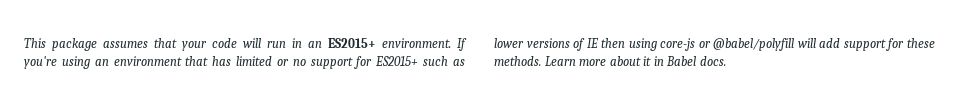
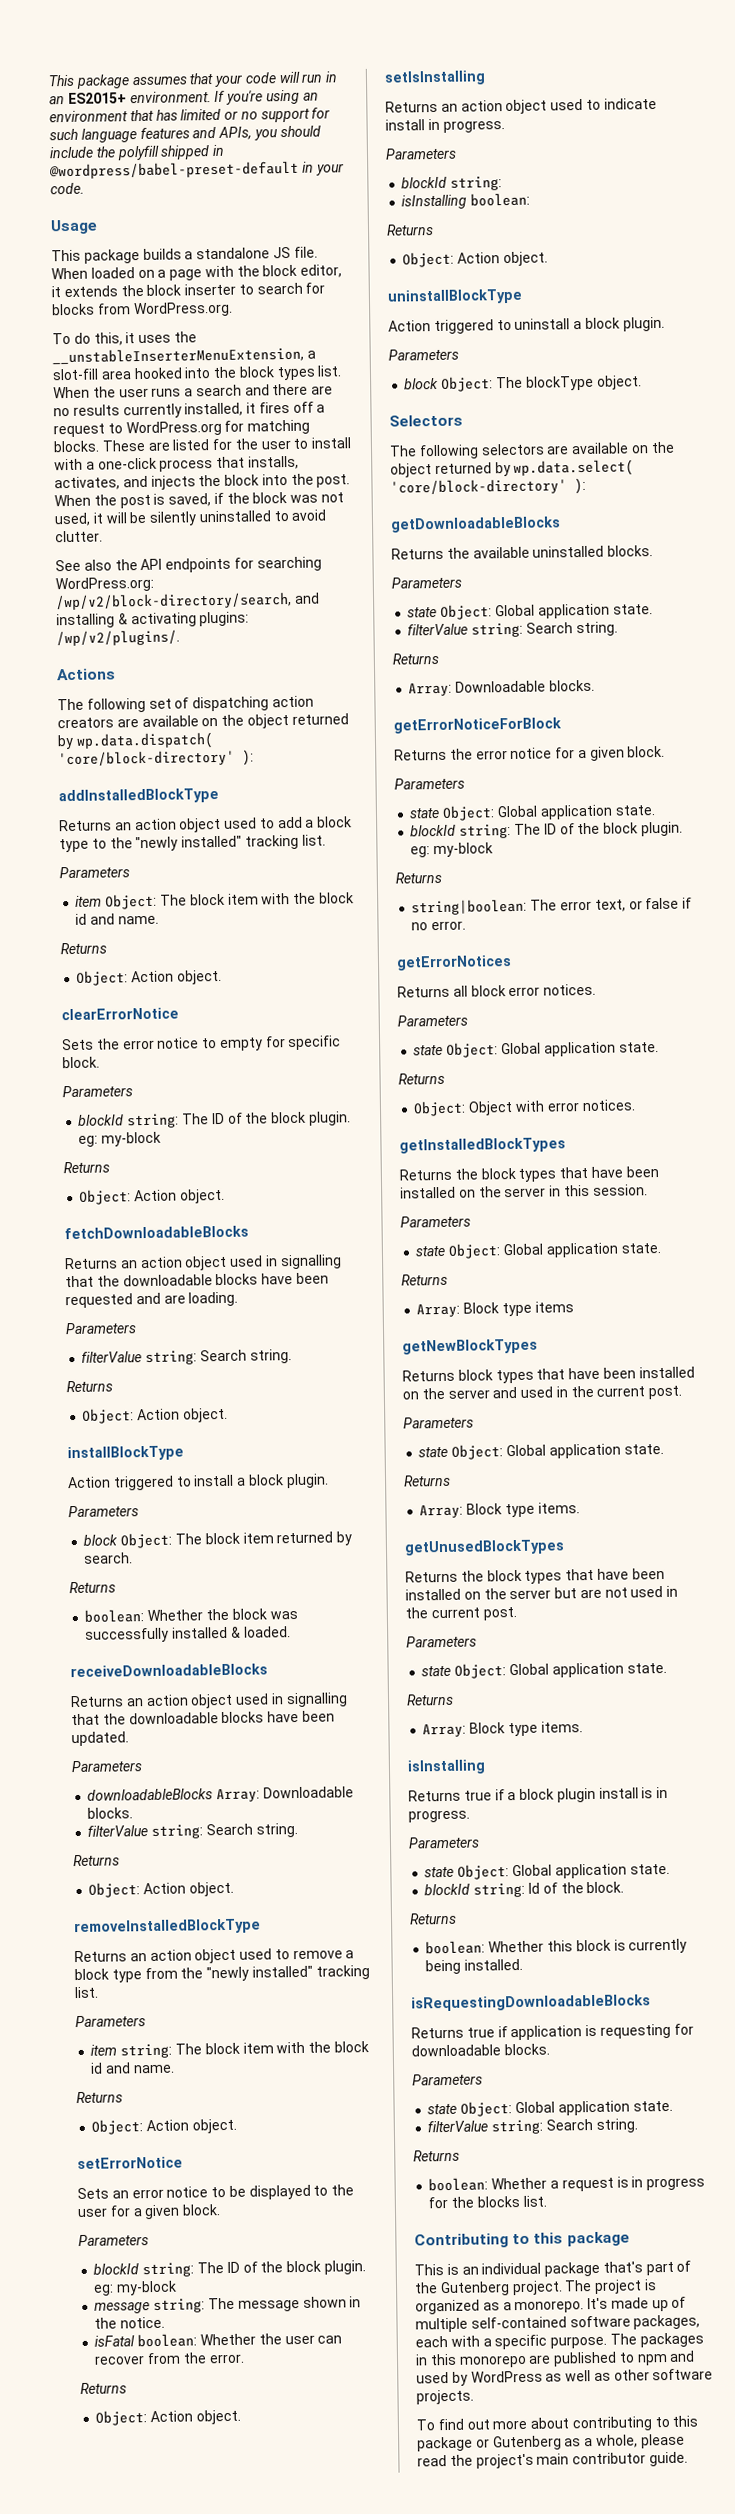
- If you're using an environment that has limited or no support for ES2015+ such as lower versions of IE then using core-js or @babel/polyfill will add support for these methods. Learn more about it in Babel docs.
+ If you're using an environment that has limited or no support for such language features and APIs, you should include the polyfill shipped in @wordpress/babel-preset-default in your code.
+ Usage
+ This package builds a standalone JS file. When loaded on a page with the block editor, it extends the block inserter to search for blocks from WordPress.org.
+ To do this, it uses the __unstableInserterMenuExtension, a slot-fill area hooked into the block types list. When the user runs a search and there are no results currently installed, it fires off a request to WordPress.org for matching blocks. These are listed for the user to install with a one-click process that installs, activates, and injects the block into the post. When the post is saved, if the block was not used, it will be silently uninstalled to avoid clutter.
+ See also the API endpoints for searching WordPress.org: /wp/v2/block-directory/search, and installing & activating plugins: /wp/v2/plugins/.
+ Actions
+ The following set of dispatching action creators are available on the object returned by wp.data.dispatch( 'core/block-directory' ):
+ addInstalledBlockType
+ Returns an action object used to add a block type to the "newly installed" tracking list.
+ Parameters
+ item Object: The block item with the block id and name.
+ Returns
+ Object: Action object.
+ clearErrorNotice
+ Sets the error notice to empty for specific block.
+ Parameters
+ blockId string: The ID of the block plugin. eg: my-block
+ Returns
+ Object: Action object.
+ fetchDownloadableBlocks
+ Returns an action object used in signalling that the downloadable blocks have been requested and are loading.
+ Parameters
+ filterValue string: Search string.
+ Returns
+ Object: Action object.
+ installBlockType
+ Action triggered to install a block plugin.
+ Parameters
+ block Object: The block item returned by search.
+ Returns
+ boolean: Whether the block was successfully installed & loaded.
+ receiveDownloadableBlocks
+ Returns an action object used in signalling that the downloadable blocks have been updated.
+ Parameters
+ downloadableBlocks Array: Downloadable blocks.
+ filterValue string: Search string.
+ Returns
+ Object: Action object.
+ removeInstalledBlockType
+ Returns an action object used to remove a block type from the "newly installed" tracking list.
+ Parameters
+ item string: The block item with the block id and name.
+ Returns
+ Object: Action object.
+ setErrorNotice
+ Sets an error notice to be displayed to the user for a given block.
+ Parameters
+ blockId string: The ID of the block plugin. eg: my-block
+ message string: The message shown in the notice.
+ isFatal boolean: Whether the user can recover from the error.
+ Returns
+ Object: Action object.
+ setIsInstalling
+ Returns an action object used to indicate install in progress.
+ Parameters
+ blockId string:
+ isInstalling boolean:
+ Returns
+ Object: Action object.
+ uninstallBlockType
+ Action triggered to uninstall a block plugin.
+ Parameters
+ block Object: The blockType object.
+ Selectors
+ The following selectors are available on the object returned by wp.data.select( 'core/block-directory' ):
+ getDownloadableBlocks
+ Returns the available uninstalled blocks.
+ Parameters
+ state Object: Global application state.
+ filterValue string: Search string.
+ Returns
+ Array: Downloadable blocks.
+ getErrorNoticeForBlock
+ Returns the error notice for a given block.
+ Parameters
+ state Object: Global application state.
+ blockId string: The ID of the block plugin. eg: my-block
+ Returns
+ string|boolean: The error text, or false if no error.
+ getErrorNotices
+ Returns all block error notices.
+ Parameters
+ state Object: Global application state.
+ Returns
+ Object: Object with error notices.
+ getInstalledBlockTypes
+ Returns the block types that have been installed on the server in this session.
+ Parameters
+ state Object: Global application state.
+ Returns
+ Array: Block type items
+ getNewBlockTypes
+ Returns block types that have been installed on the server and used in the current post.
+ Parameters
+ state Object: Global application state.
+ Returns
+ Array: Block type items.
+ getUnusedBlockTypes
+ Returns the block types that have been installed on the server but are not used in the current post.
+ Parameters
+ state Object: Global application state.
+ Returns
+ Array: Block type items.
+ isInstalling
+ Returns true if a block plugin install is in progress.
+ Parameters
+ state Object: Global application state.
+ blockId string: Id of the block.
+ Returns
+ boolean: Whether this block is currently being installed.
+ isRequestingDownloadableBlocks
+ Returns true if application is requesting for downloadable blocks.
+ Parameters
+ state Object: Global application state.
+ filterValue string: Search string.
+ Returns
+ boolean: Whether a request is in progress for the blocks list.
+ Contributing to this package
+ This is an individual package that's part of the Gutenberg project. The project is organized as a monorepo. It's made up of multiple self-contained software packages, each with a specific purpose. The packages in this monorepo are published to npm and used by WordPress as well as other software projects.
+ To find out more about contributing to this package or Gutenberg as a whole, please read the project's main contributor guide.

